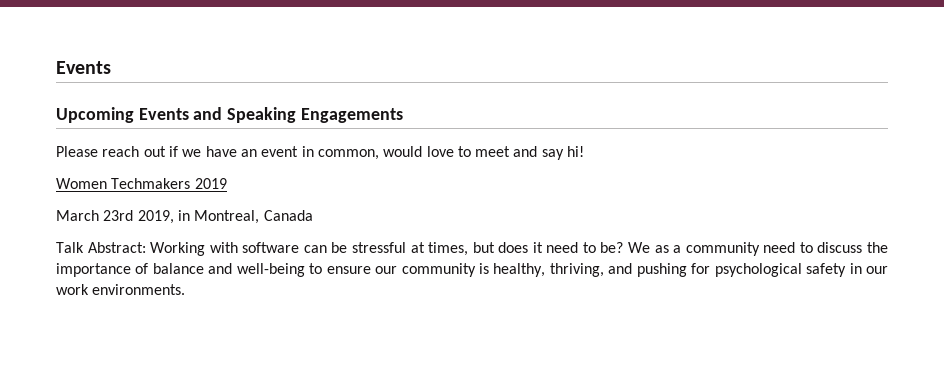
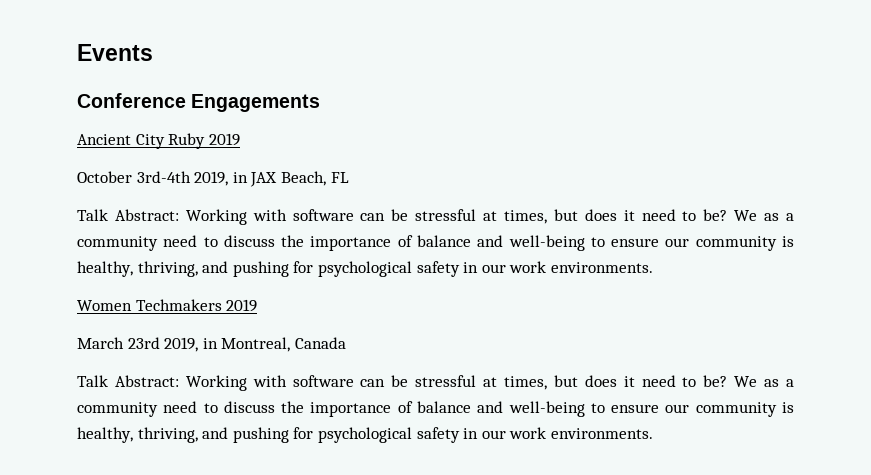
- Upcoming Events and Speaking Engagements
- Please reach out if we have an event in common, would love to meet and say hi!
+ Conference Engagements
+ Ancient City Ruby 2019
+ October 3rd-4th 2019, in JAX Beach, FL
+ Talk Abstract: Working with software can be stressful at times, but does it need to be? We as a community need to discuss the importance of balance and well-being to ensure our community is healthy, thriving, and pushing for psychological safety in our work environments.

